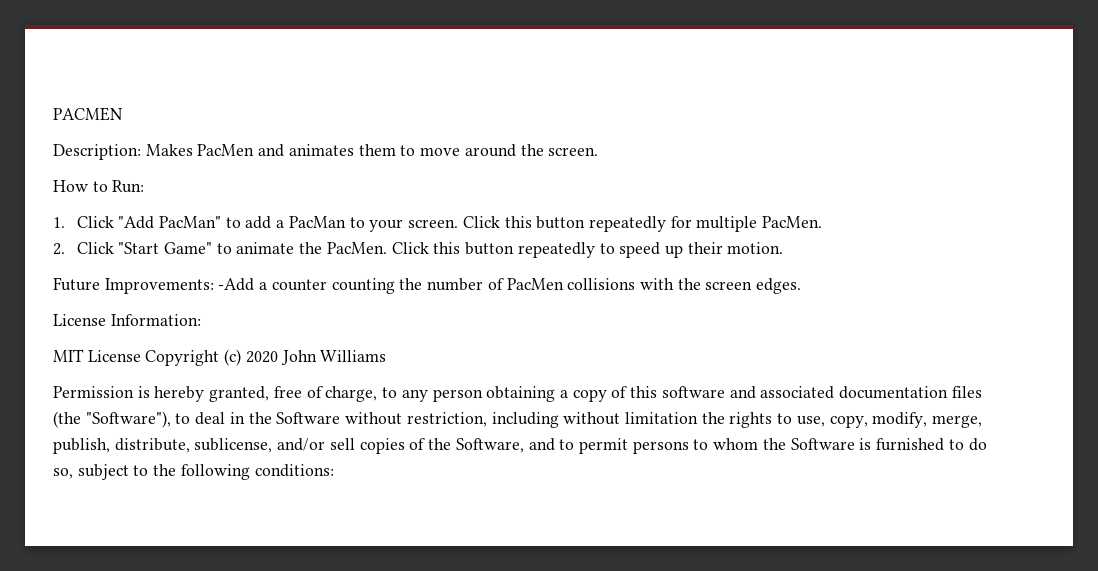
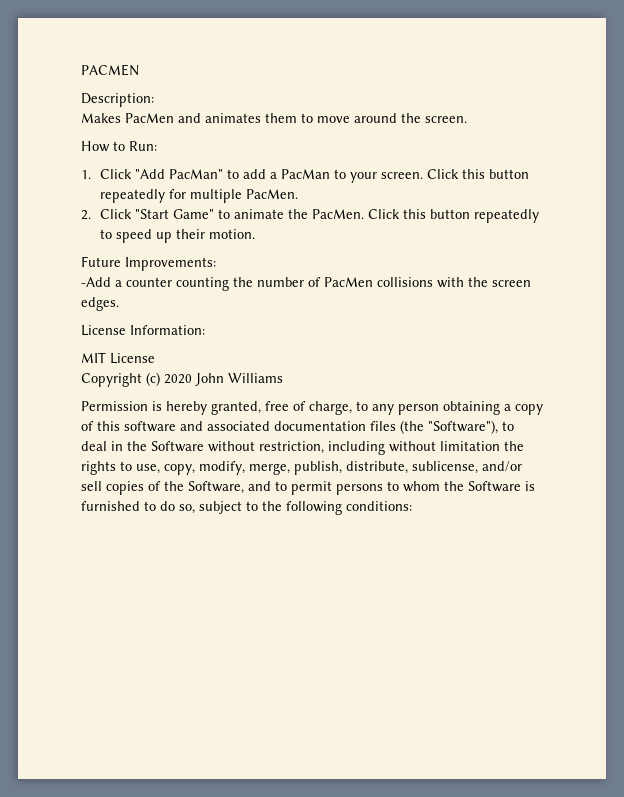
- Description: Makes PacMen and animates them to move around the screen.
+ Description:
+ Makes PacMen and animates them to move around the screen.
- Future Improvements: -Add a counter counting the number of PacMen collisions with the screen edges.
+ Future Improvements:
+ -Add a counter counting the number of PacMen collisions with the screen edges.
- MIT License Copyright (c) 2020 John Williams
+ MIT License
+ Copyright (c) 2020 John Williams

